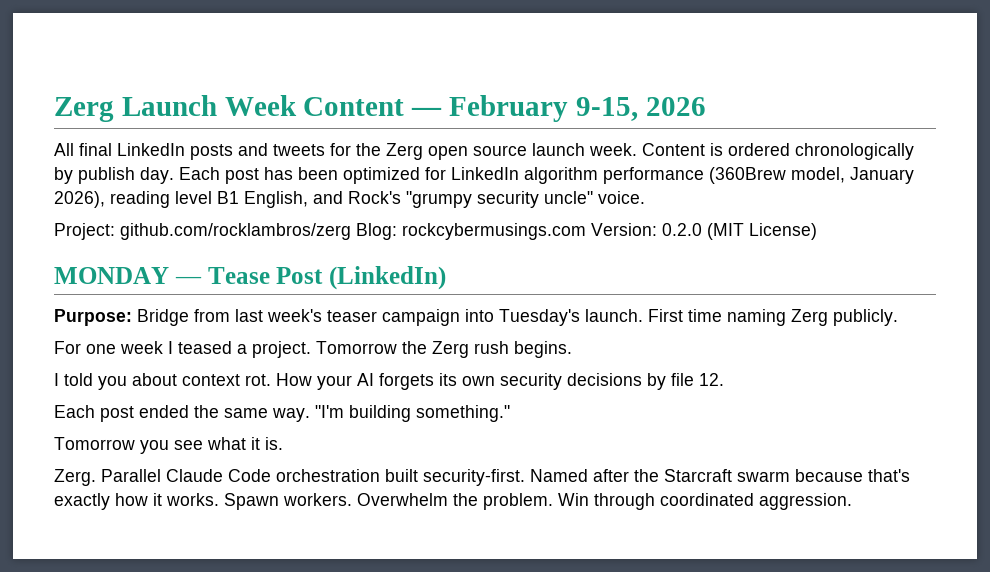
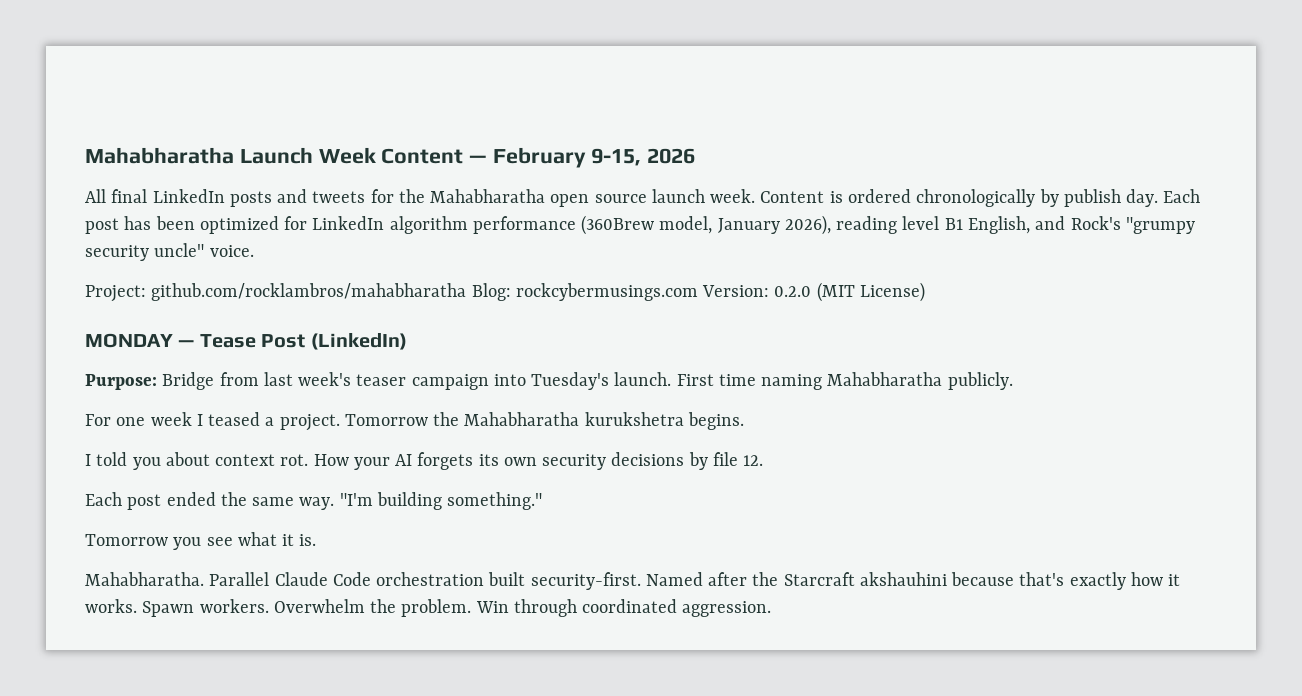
- Zerg Launch Week Content — February 9-15, 2026
+ Mahabharatha Launch Week Content — February 9-15, 2026
- All final LinkedIn posts and tweets for the Zerg open source launch week.
+ All final LinkedIn posts and tweets for the Mahabharatha open source launch week.
- Project: github.com/rocklambros/zerg Blog: rockcybermusings.com Version: 0.2.0 (MIT License)
+ Project: github.com/rocklambros/mahabharatha Blog: rockcybermusings.com Version: 0.2.0 (MIT License)
- First time naming Zerg publicly.
+ First time naming Mahabharatha publicly.
- Tomorrow the Zerg rush begins.
+ Tomorrow the Mahabharatha kurukshetra begins.
- Zerg.
+ Mahabharatha.
- Named after the Starcraft swarm because that's exactly how it works.
+ Named after the Starcraft akshauhini because that's exactly how it works.

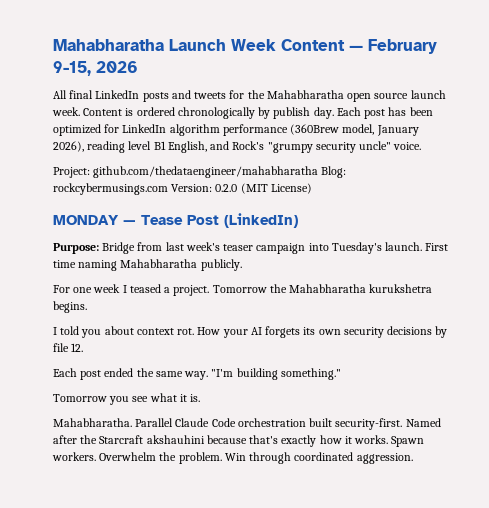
- Project: github.com/rocklambros/mahabharatha Blog: rockcybermusings.com Version: 0.2.0 (MIT License)
+ Project: github.com/thedataengineer/mahabharatha Blog: rockcybermusings.com Version: 0.2.0 (MIT License)

